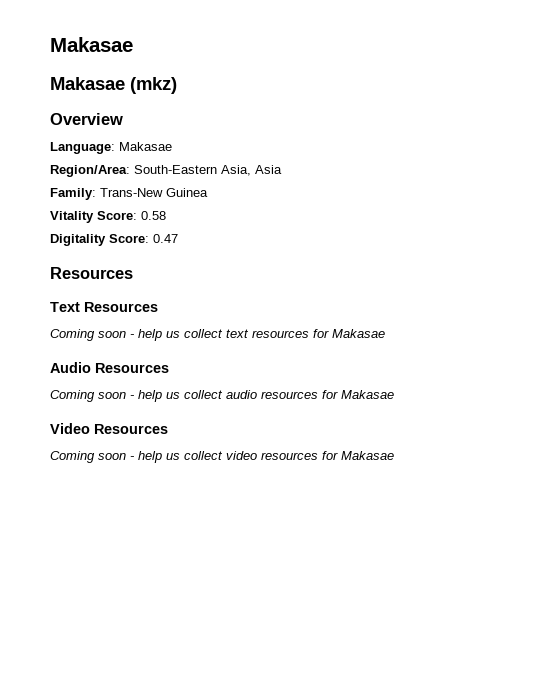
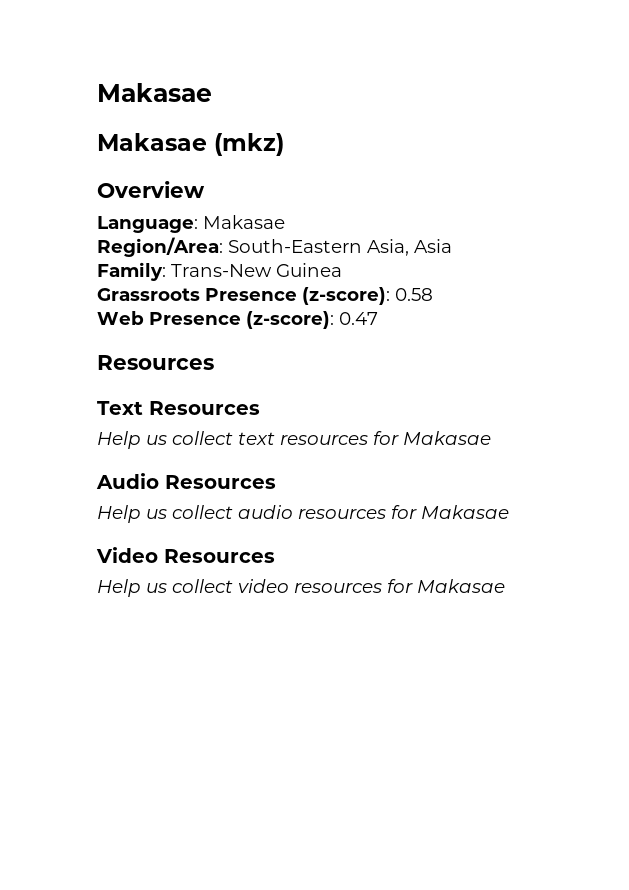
- Vitality Score: 0.58
- Digitality Score: 0.47
+ Grassroots Presence (z-score): 0.58
+ Web Presence (z-score): 0.47
- Coming soon - help us collect text resources for Makasae
+ Help us collect text resources for Makasae
- Coming soon - help us collect audio resources for Makasae
+ Help us collect audio resources for Makasae
- Coming soon - help us collect video resources for Makasae
+ Help us collect video resources for Makasae

